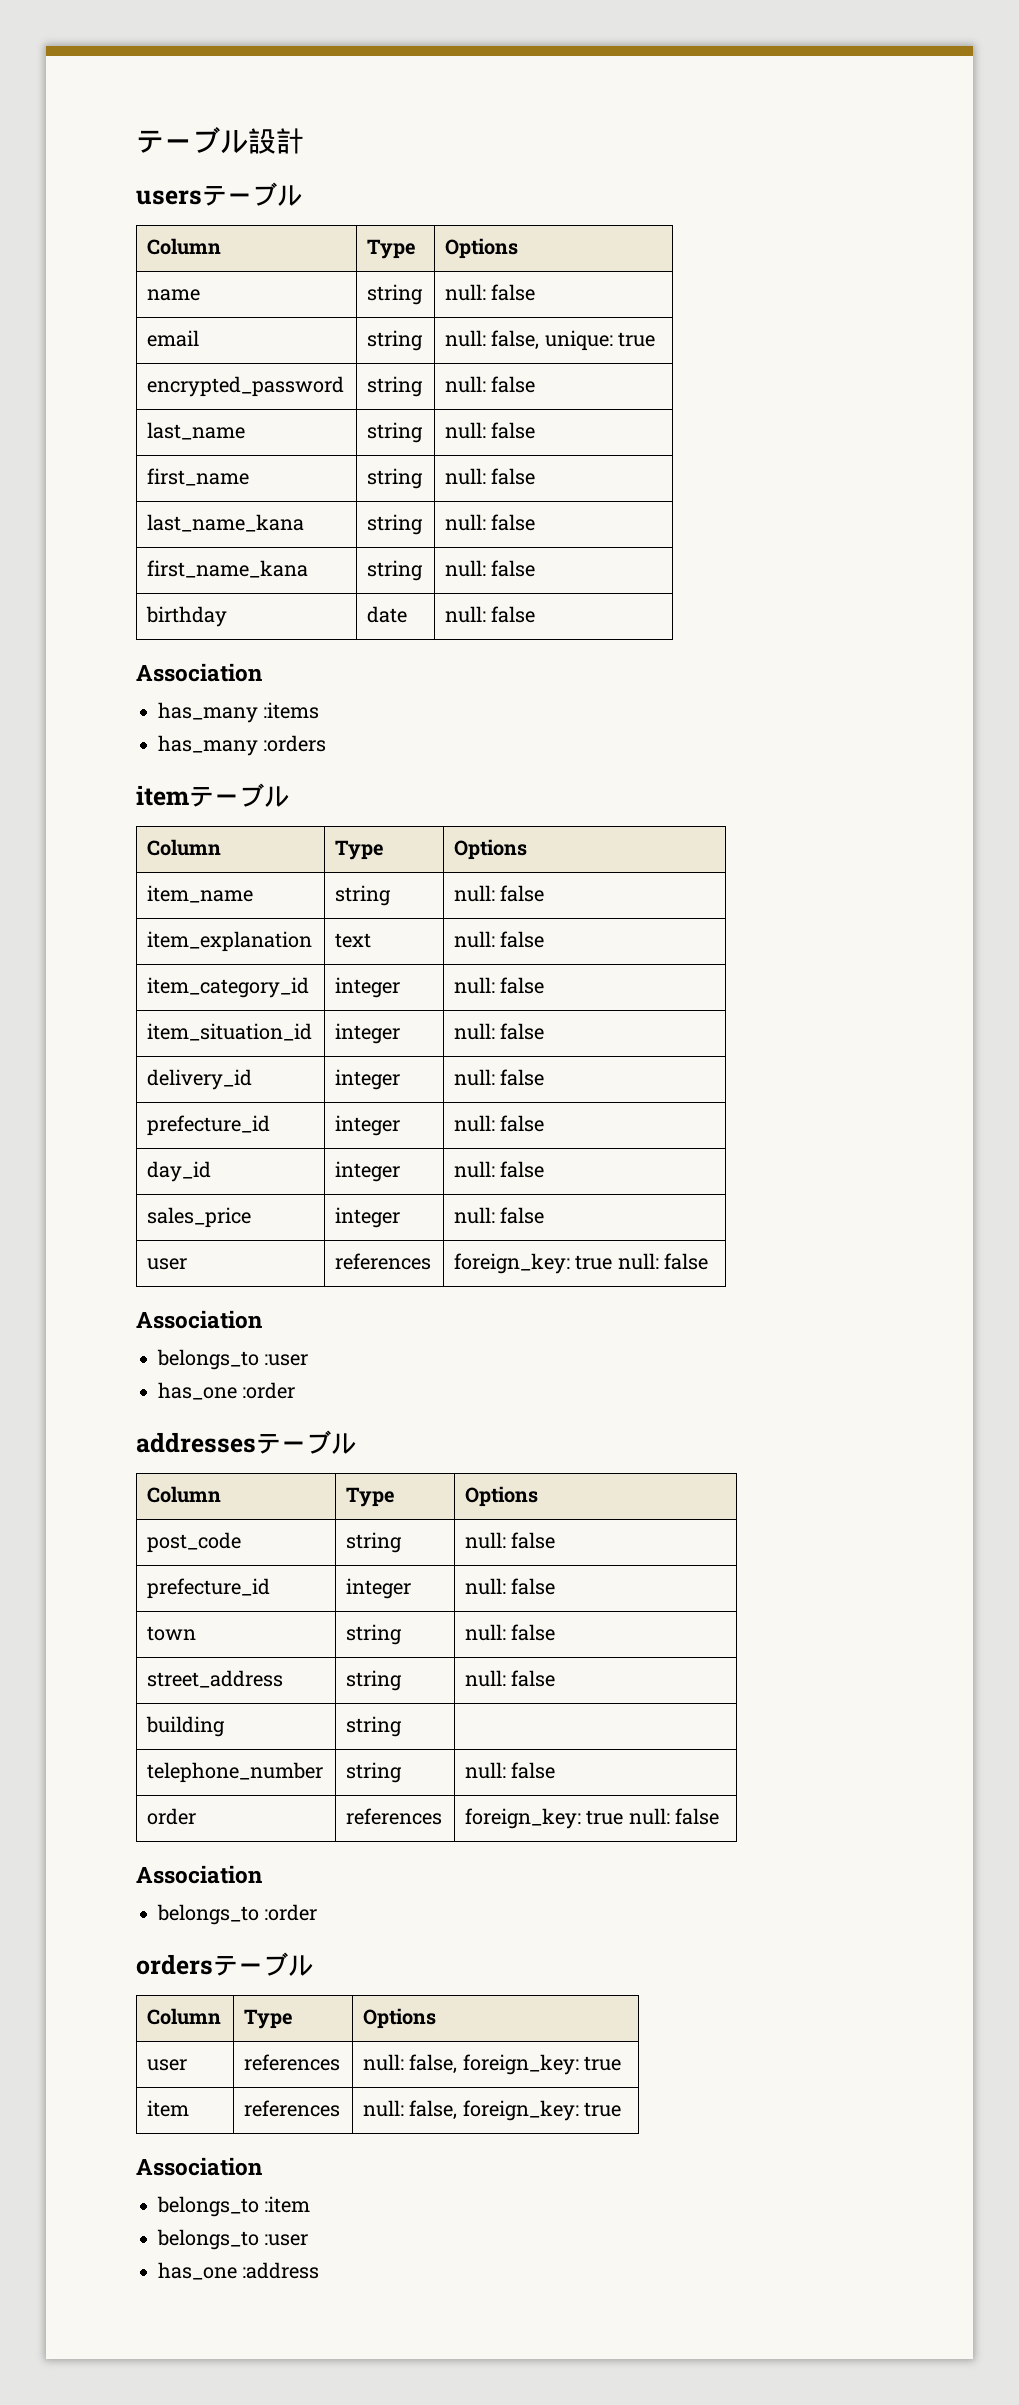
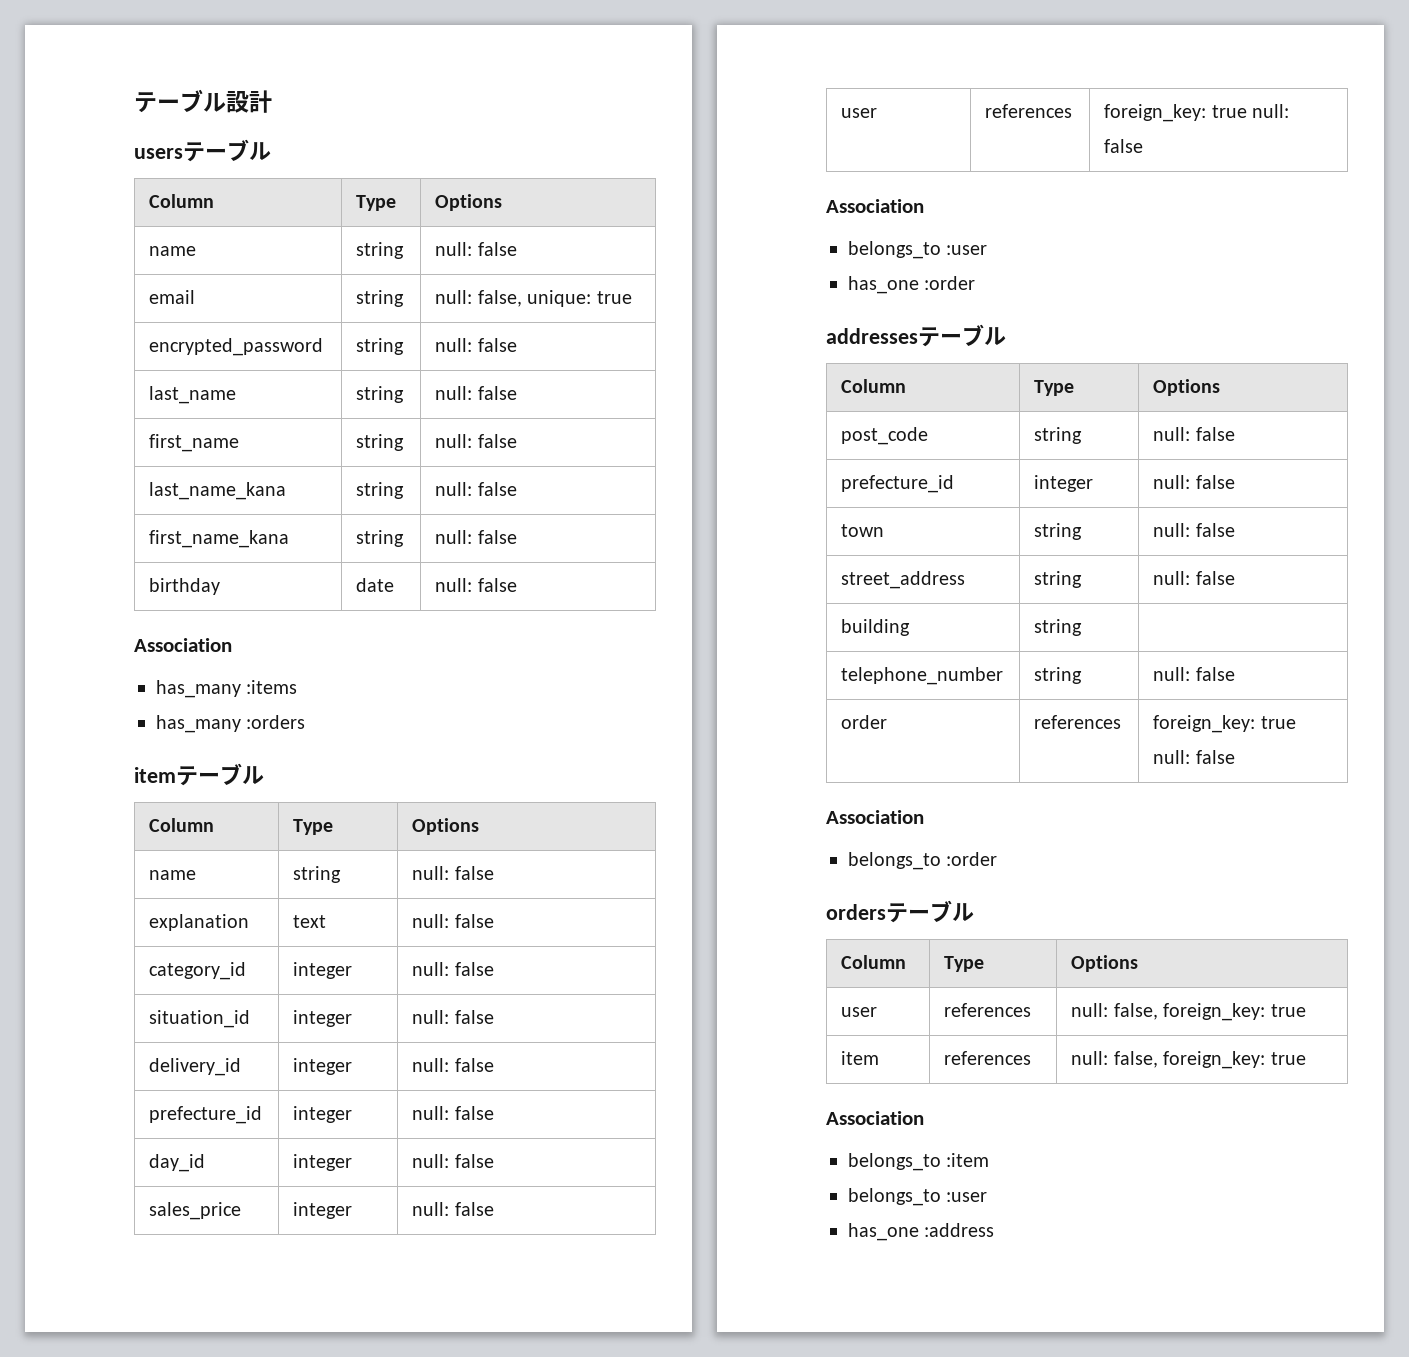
  itemテーブル
  Column | Type | Options
- item_name | string | null: false
- item_explanation | text | null: false
+ name | string | null: false
+ explanation | text | null: false
- item_category_id | integer | null: false
- item_situation_id | integer | null: false
+ category_id | integer | null: false
+ situation_id | integer | null: false

